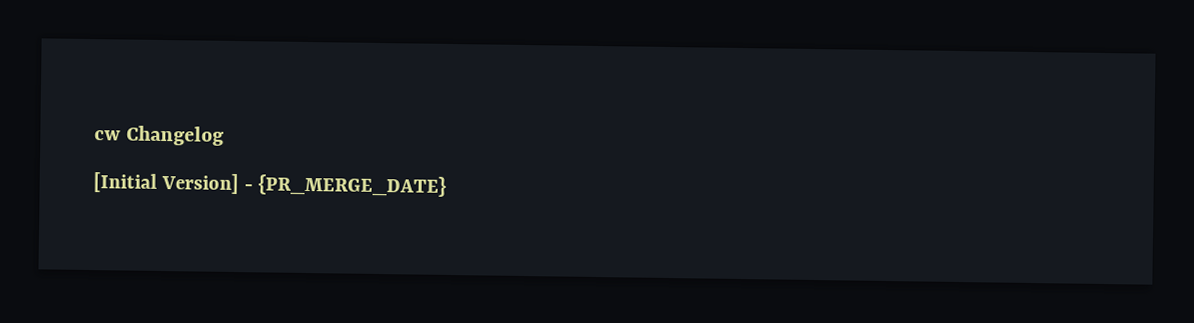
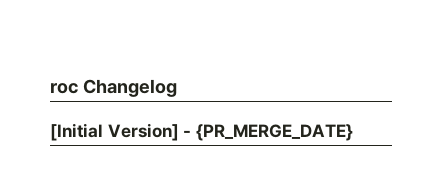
- cw Changelog
+ roc Changelog

